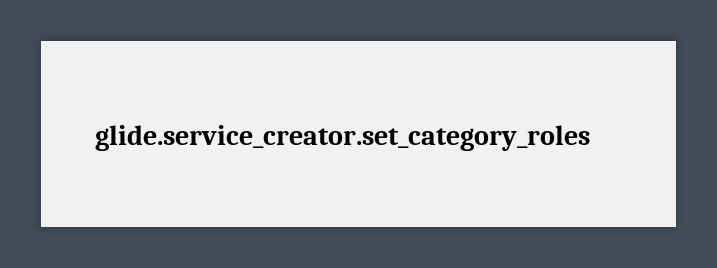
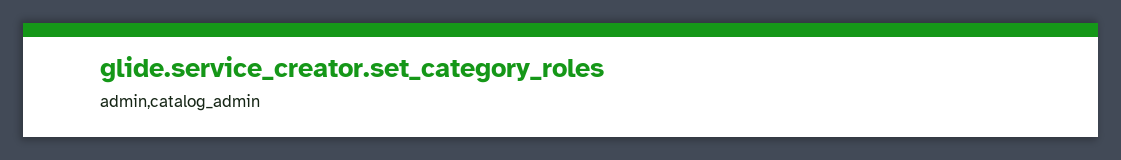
+ admin,catalog_admin

